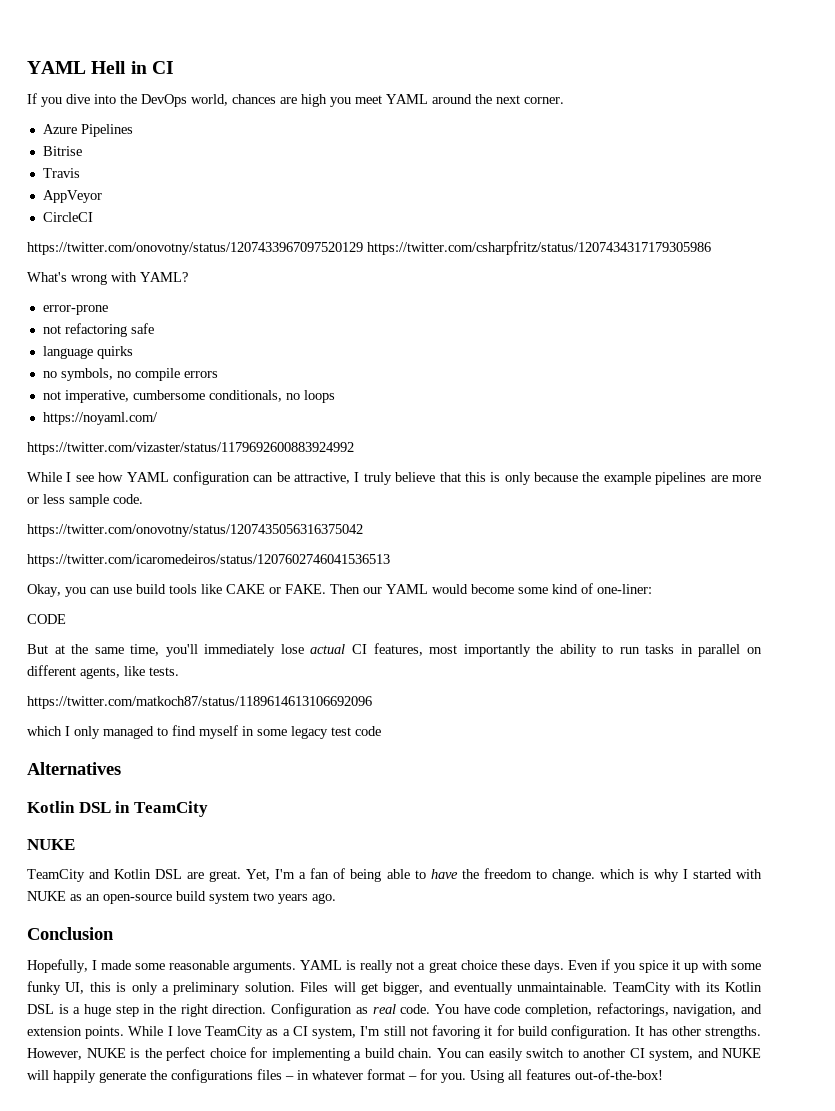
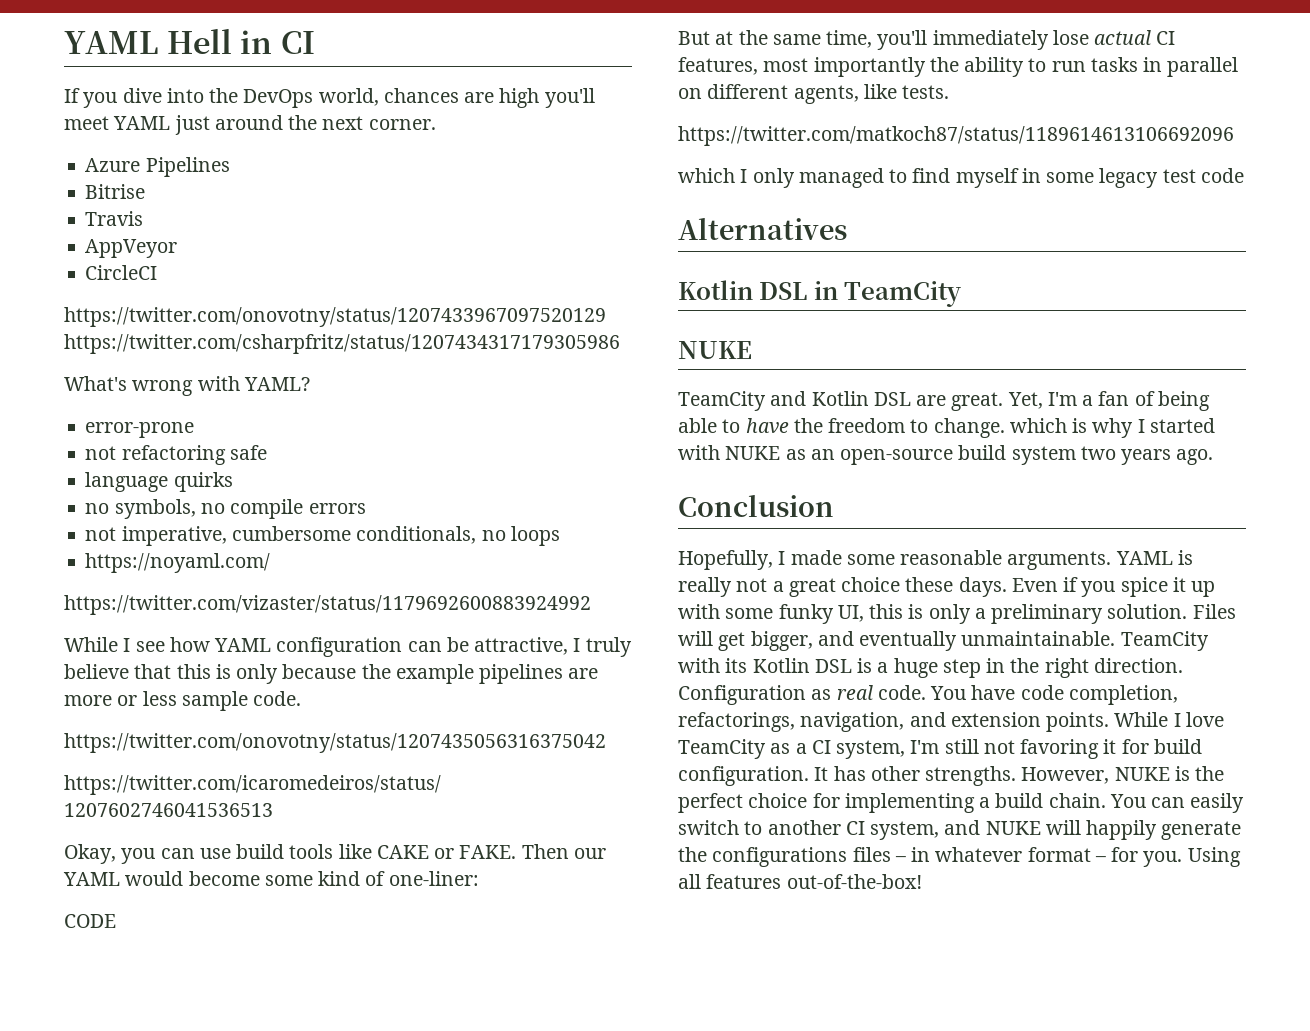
- If you dive into the DevOps world, chances are high you meet YAML around the next corner.
+ If you dive into the DevOps world, chances are high you'll meet YAML just around the next corner.

